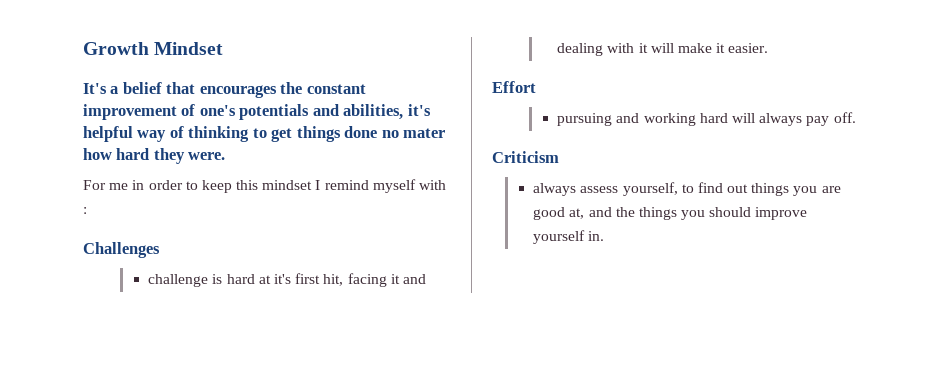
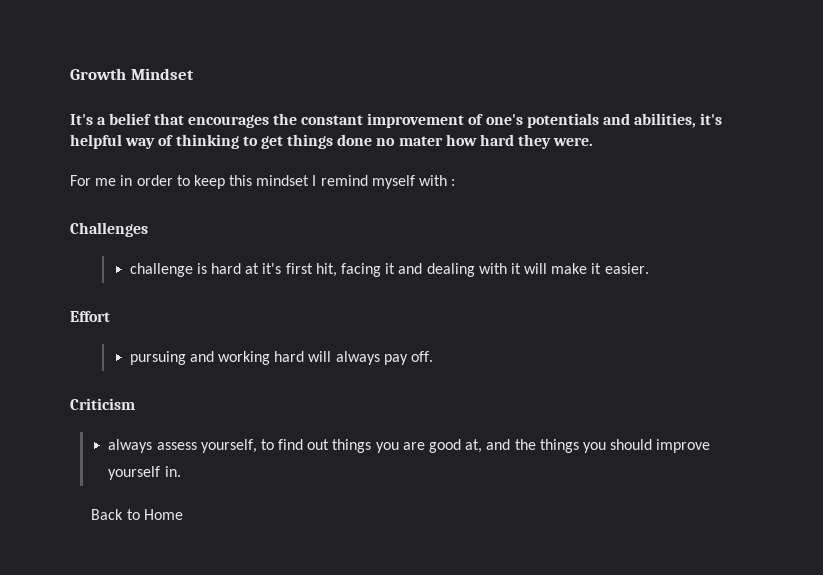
+ Back to Home

